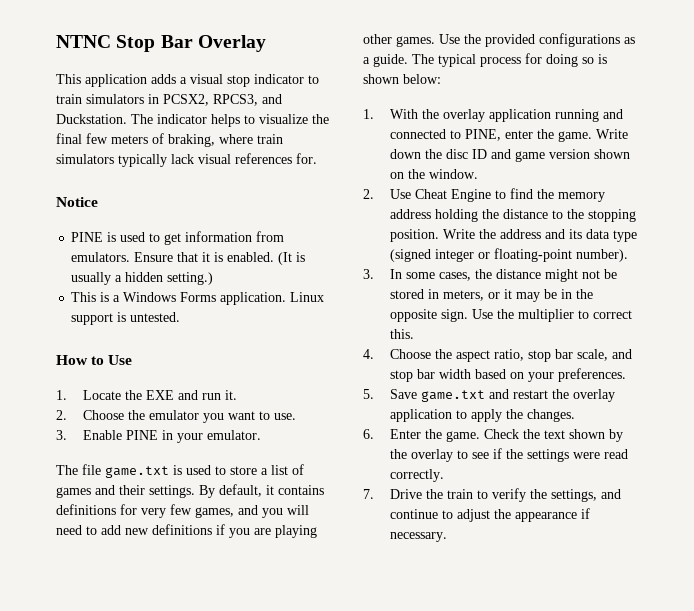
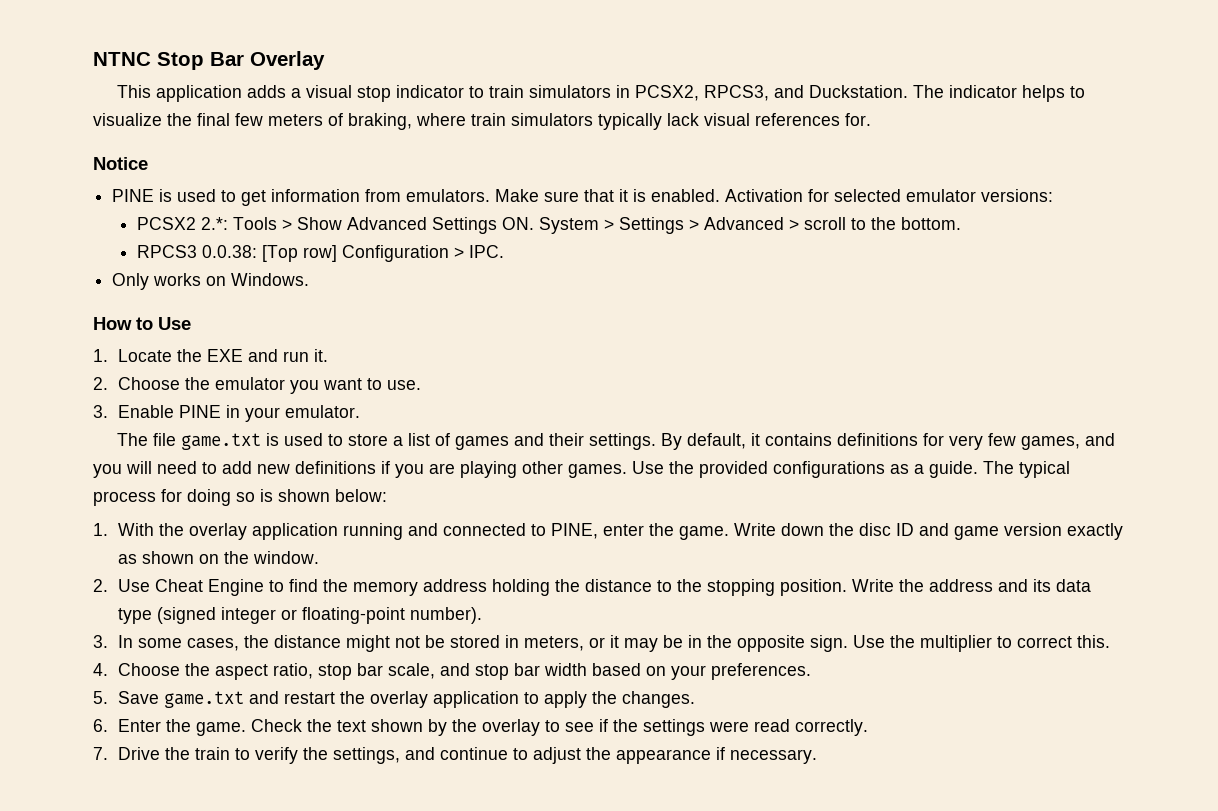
- Ensure that it is enabled.
+ Make sure that it is enabled.
- (It is usually a hidden setting.)
- This is a Windows Forms application. Linux support is untested.
+ Activation for selected emulator versions:
+ PCSX2 2.*: Tools > Show Advanced Settings ON. System > Settings > Advanced > scroll to the bottom.
+ RPCS3 0.0.38: [Top row] Configuration > IPC.
+ Only works on Windows.
- Write down the disc ID and game version shown on the window.
+ Write down the disc ID and game version exactly as shown on the window.

